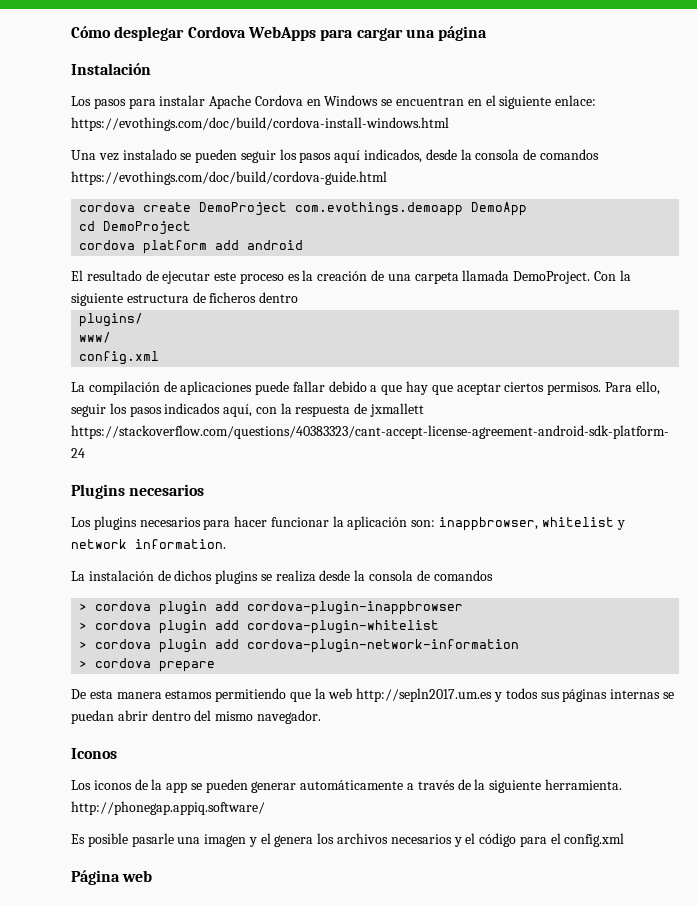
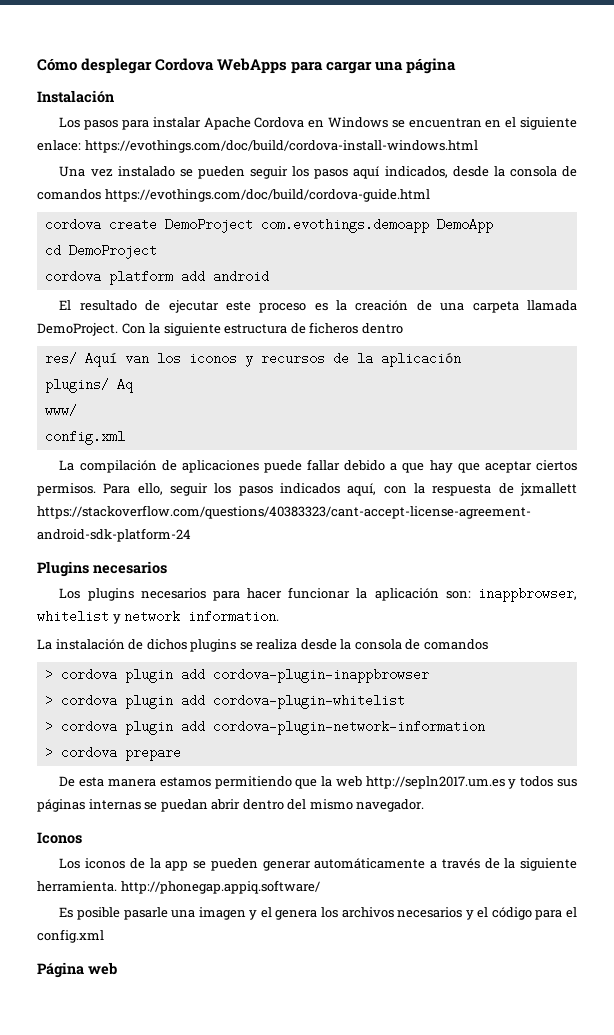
+ res/ Aquí van los iconos y recursos de la aplicación
- plugins/
+ plugins/ Aq

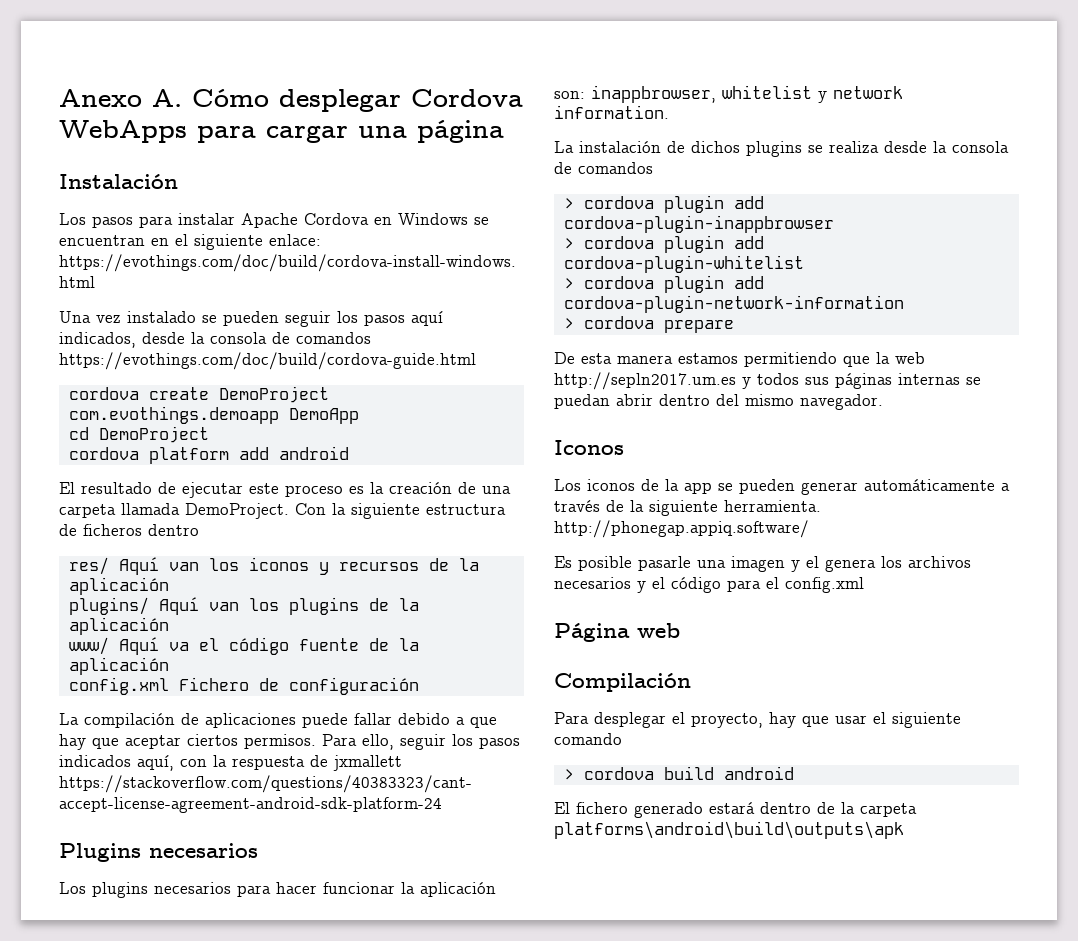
- Cómo desplegar Cordova WebApps para cargar una página
+ Anexo A. Cómo desplegar Cordova WebApps para cargar una página
- plugins/ Aq
- www/
- config.xml
+ plugins/ Aquí van los plugins de la aplicación
+ www/ Aquí va el código fuente de la aplicación
+ config.xml Fichero de configuración
+ Compilación
+ Para desplegar el proyecto, hay que usar el siguiente comando
+ > cordova build android
+ El fichero generado estará dentro de la carpeta platforms\android\build\outputs\apk

